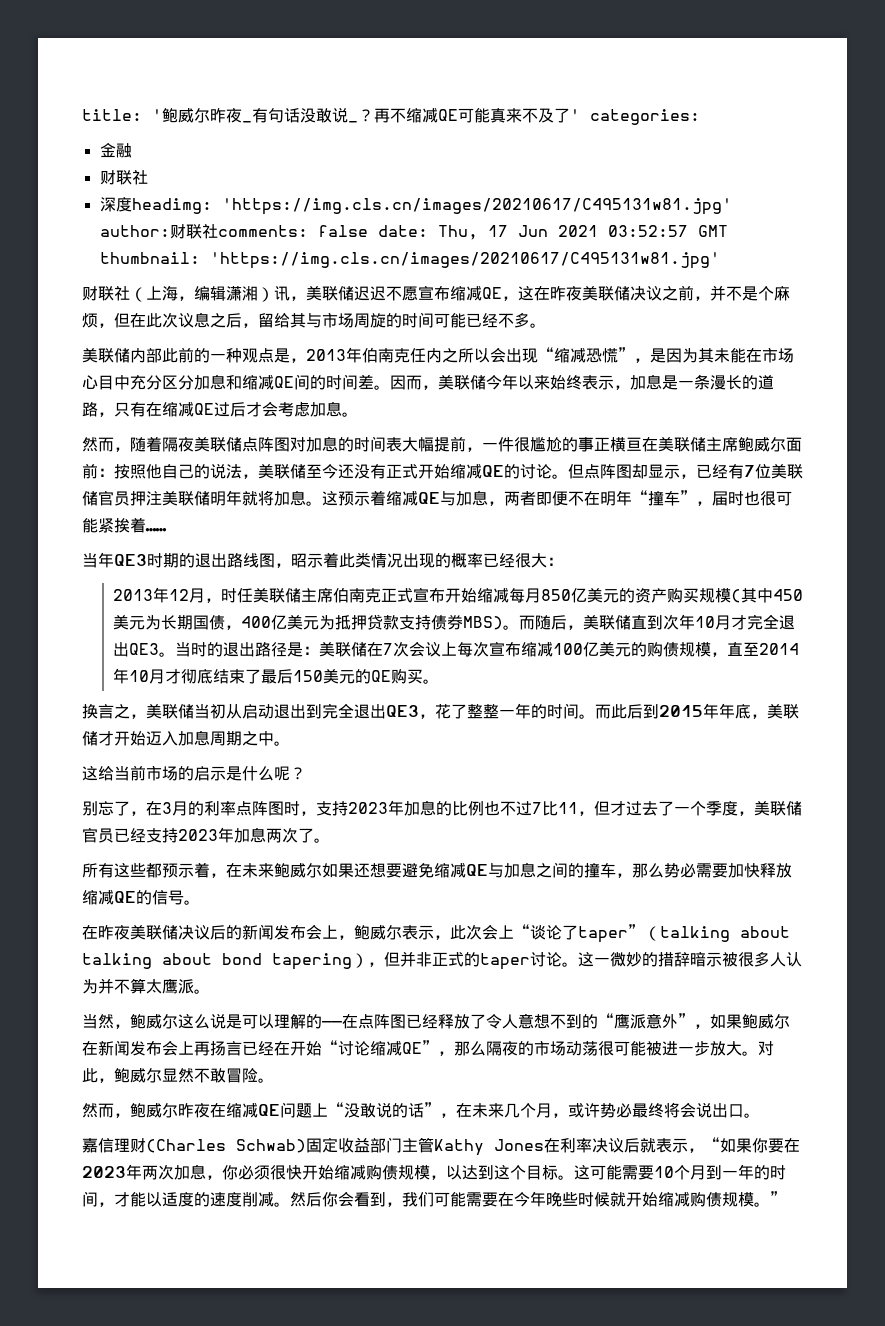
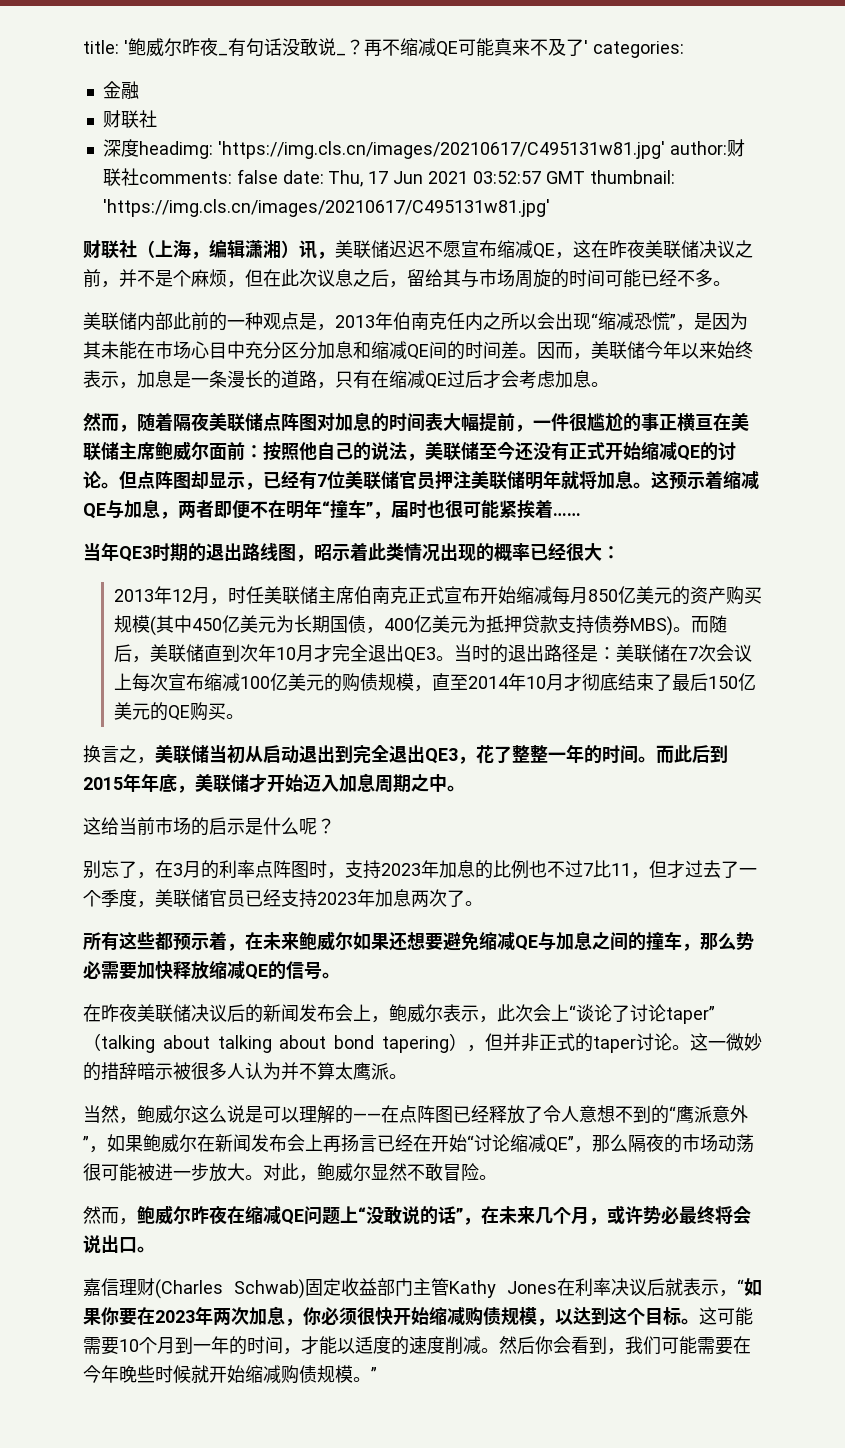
- 2013年12月，时任美联储主席伯南克正式宣布开始缩减每月850亿美元的资产购买规模(其中450美元为长期国债，400亿美元为抵押贷款支持债券MBS)。
+ 2013年12月，时任美联储主席伯南克正式宣布开始缩减每月850亿美元的资产购买规模(其中450亿美元为长期国债，400亿美元为抵押贷款支持债券MBS)。
- 当时的退出路径是：美联储在7次会议上每次宣布缩减100亿美元的购债规模，直至2014年10月才彻底结束了最后150美元的QE购买。
+ 当时的退出路径是：美联储在7次会议上每次宣布缩减100亿美元的购债规模，直至2014年10月才彻底结束了最后150亿美元的QE购买。
- 在昨夜美联储决议后的新闻发布会上，鲍威尔表示，此次会上“谈论了taper”（talking about talking about bond tapering），但并非正式的taper讨论。
+ 在昨夜美联储决议后的新闻发布会上，鲍威尔表示，此次会上“谈论了讨论taper”（talking about talking about bond tapering），但并非正式的taper讨论。

